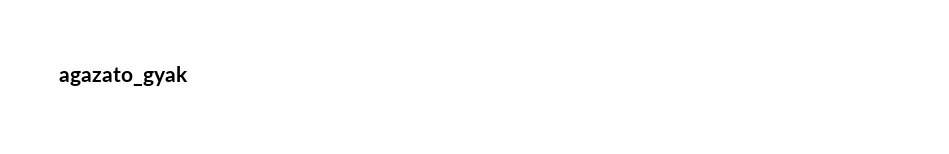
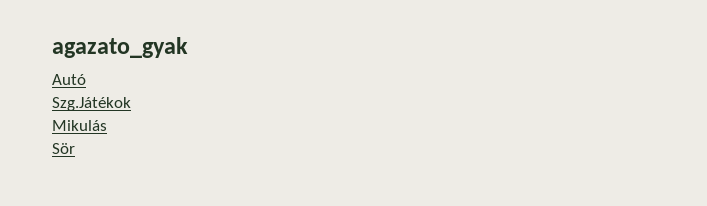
+ Autó
+ Szg.Játékok
+ Mikulás
+ Sör

